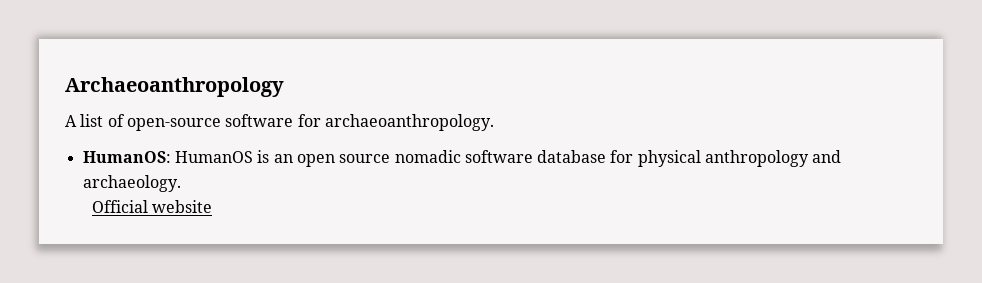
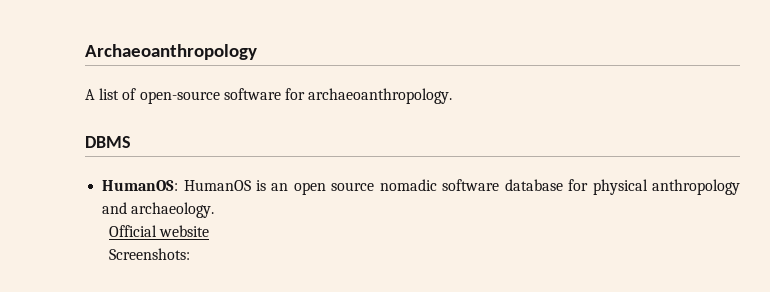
+ DBMS
+ Screenshots:

